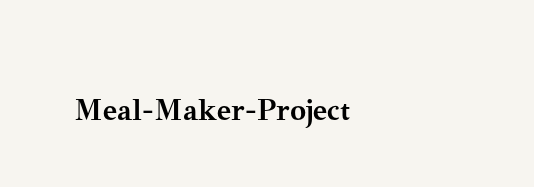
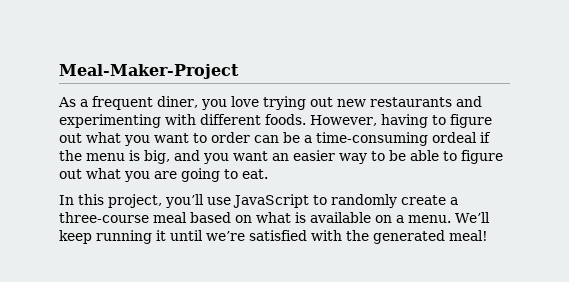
+ As a frequent diner, you love trying out new restaurants and experimenting with different foods. However, having to figure out what you want to order can be a time-consuming ordeal if the menu is big, and you want an easier way to be able to figure out what you are going to eat.
+ In this project, you’ll use JavaScript to randomly create a three-course meal based on what is available on a menu. We’ll keep running it until we’re satisfied with the generated meal!

